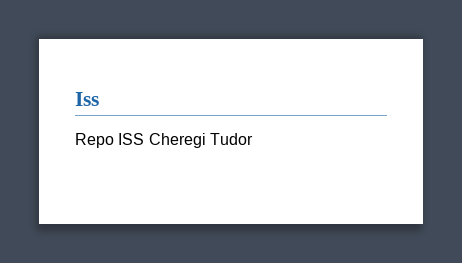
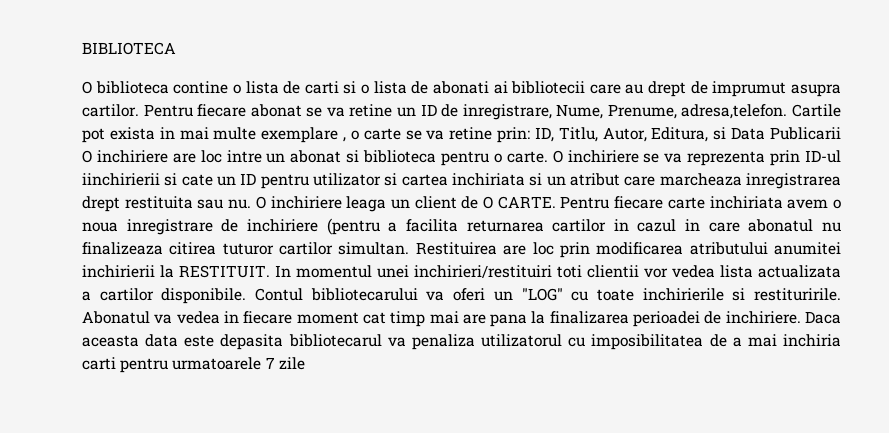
- Iss
- Repo ISS Cheregi Tudor
+ BIBLIOTECA
+ O biblioteca contine o lista de carti si o lista de abonati ai bibliotecii care au drept de imprumut asupra cartilor. Pentru fiecare abonat se va retine un ID de inregistrare, Nume, Prenume, adresa,telefon. Cartile pot exista in mai multe exemplare , o carte se va retine prin: ID, Titlu, Autor, Editura, si Data Publicarii O inchiriere are loc intre un abonat si biblioteca pentru o carte. O inchiriere se va reprezenta prin ID-ul iinchirierii si cate un ID pentru utilizator si cartea inchiriata si un atribut care marcheaza inregistrarea drept restituita sau nu. O inchiriere leaga un client de O CARTE. Pentru fiecare carte inchiriata avem o noua inregistrare de inchiriere (pentru a facilita returnarea cartilor in cazul in care abonatul nu finalizeaza citirea tuturor cartilor simultan. Restituirea are loc prin modificarea atributului anumitei inchirierii la RESTITUIT. In momentul unei inchirieri/restituiri toti clientii vor vedea lista actualizata a cartilor disponibile. Contul bibliotecarului va oferi un "LOG" cu toate inchirierile si restituririle. Abonatul va vedea in fiecare moment cat timp mai are pana la finalizarea perioadei de inchiriere. Daca aceasta data este depasita bibliotecarul va penaliza utilizatorul cu imposibilitatea de a mai inchiria carti pentru urmatoarele 7 zile

